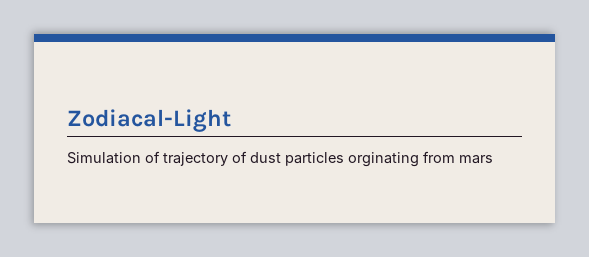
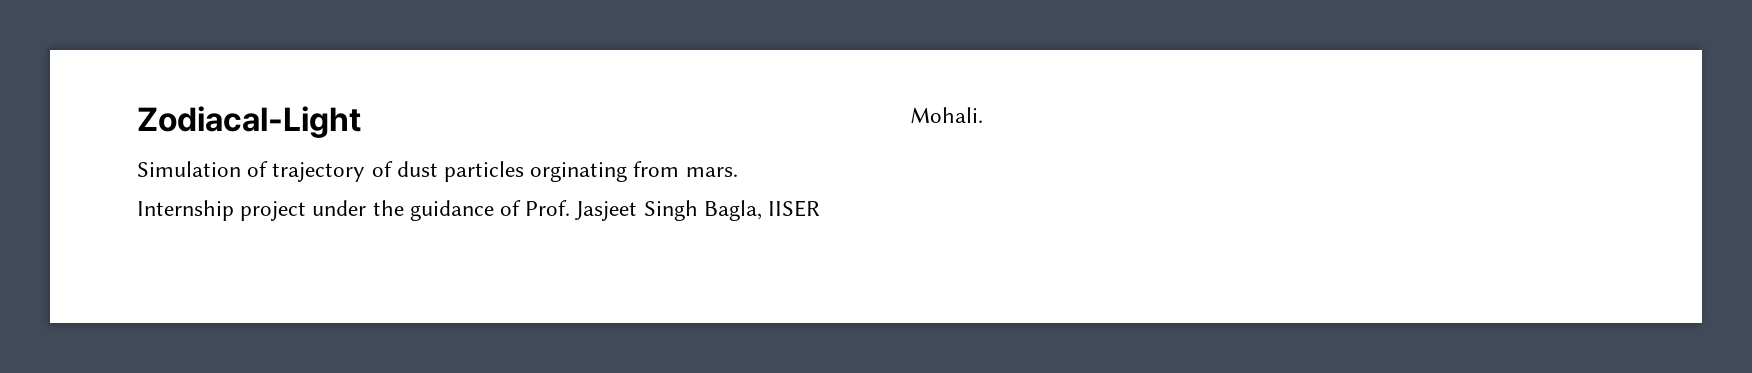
- Simulation of trajectory of dust particles orginating from mars
+ Simulation of trajectory of dust particles orginating from mars.
+ Internship project under the guidance of Prof. Jasjeet Singh Bagla, IISER Mohali.

